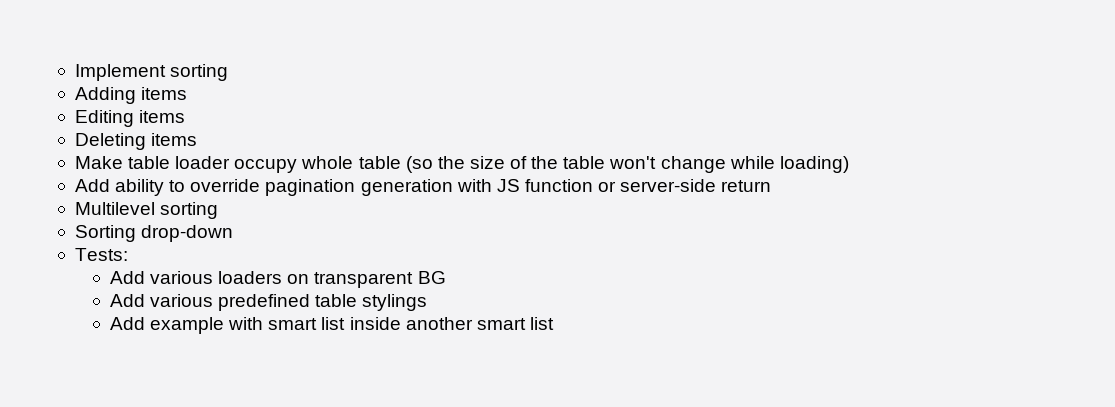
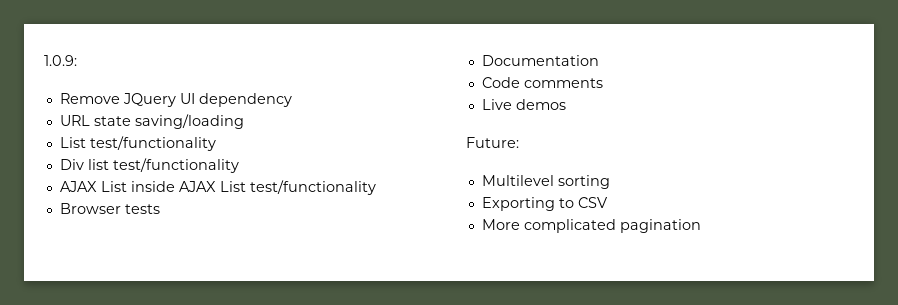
- Implement sorting
- Adding items
- Editing items
- Deleting items
- Make table loader occupy whole table (so the size of the table won't change while loading)
- Add ability to override pagination generation with JS function or server-side return
+ 1.0.9:
+ Remove JQuery UI dependency
+ URL state saving/loading
+ List test/functionality
+ Div list test/functionality
+ AJAX List inside AJAX List test/functionality
+ Browser tests
+ Documentation
+ Code comments
+ Live demos
+ Future:
  Multilevel sorting
- Sorting drop-down
- Tests:
- Add various loaders on transparent BG
- Add various predefined table stylings
- Add example with smart list inside another smart list
+ Exporting to CSV
+ More complicated pagination

